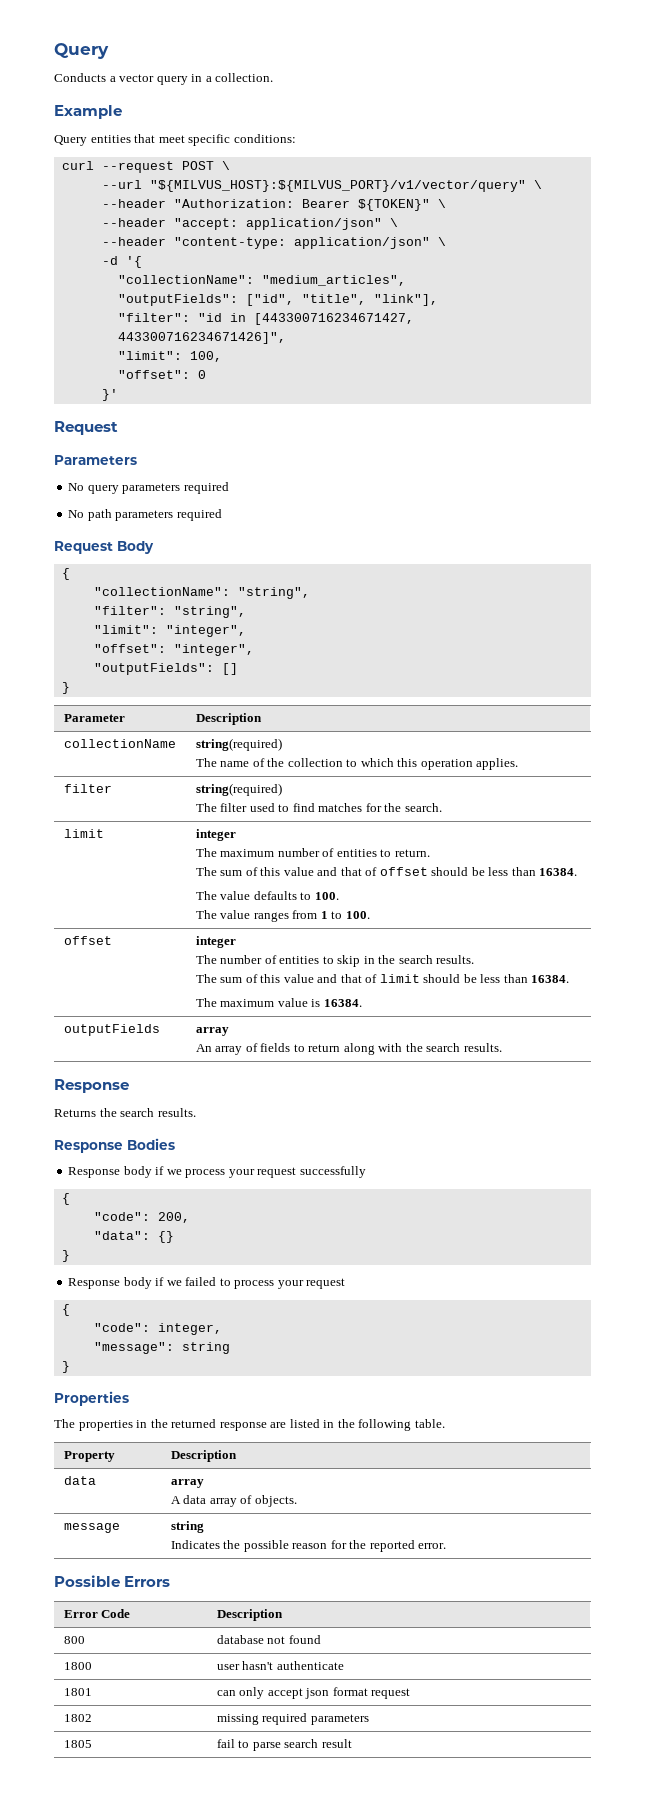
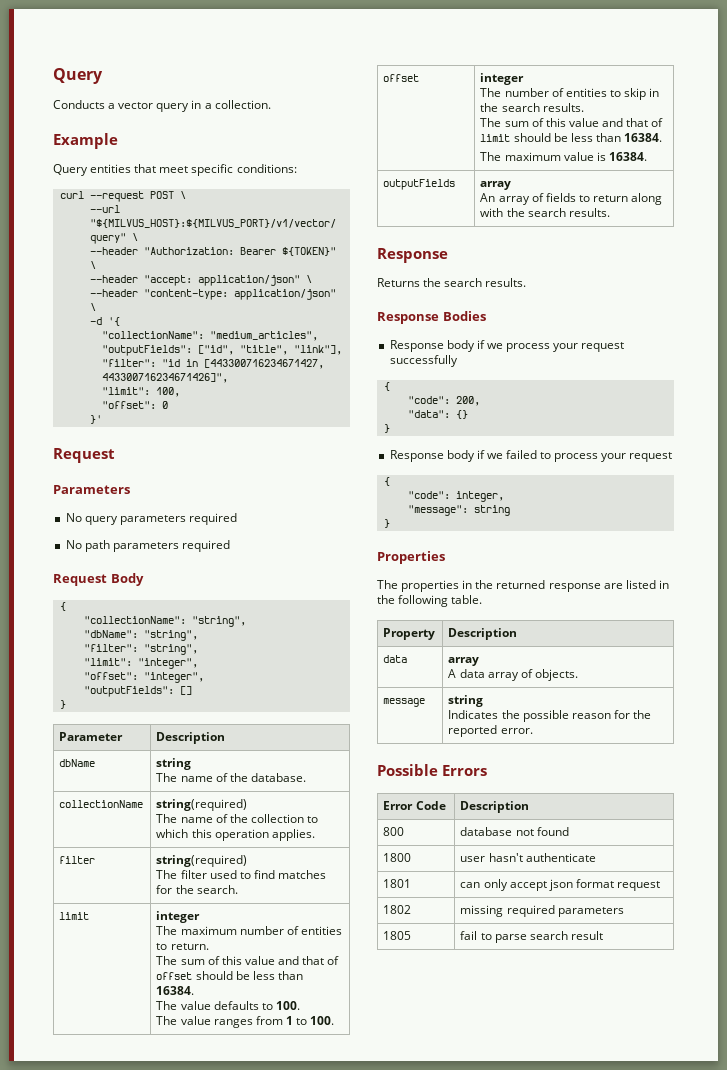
+ "dbName": "string",
+ dbName | string
+ The name of the database.

